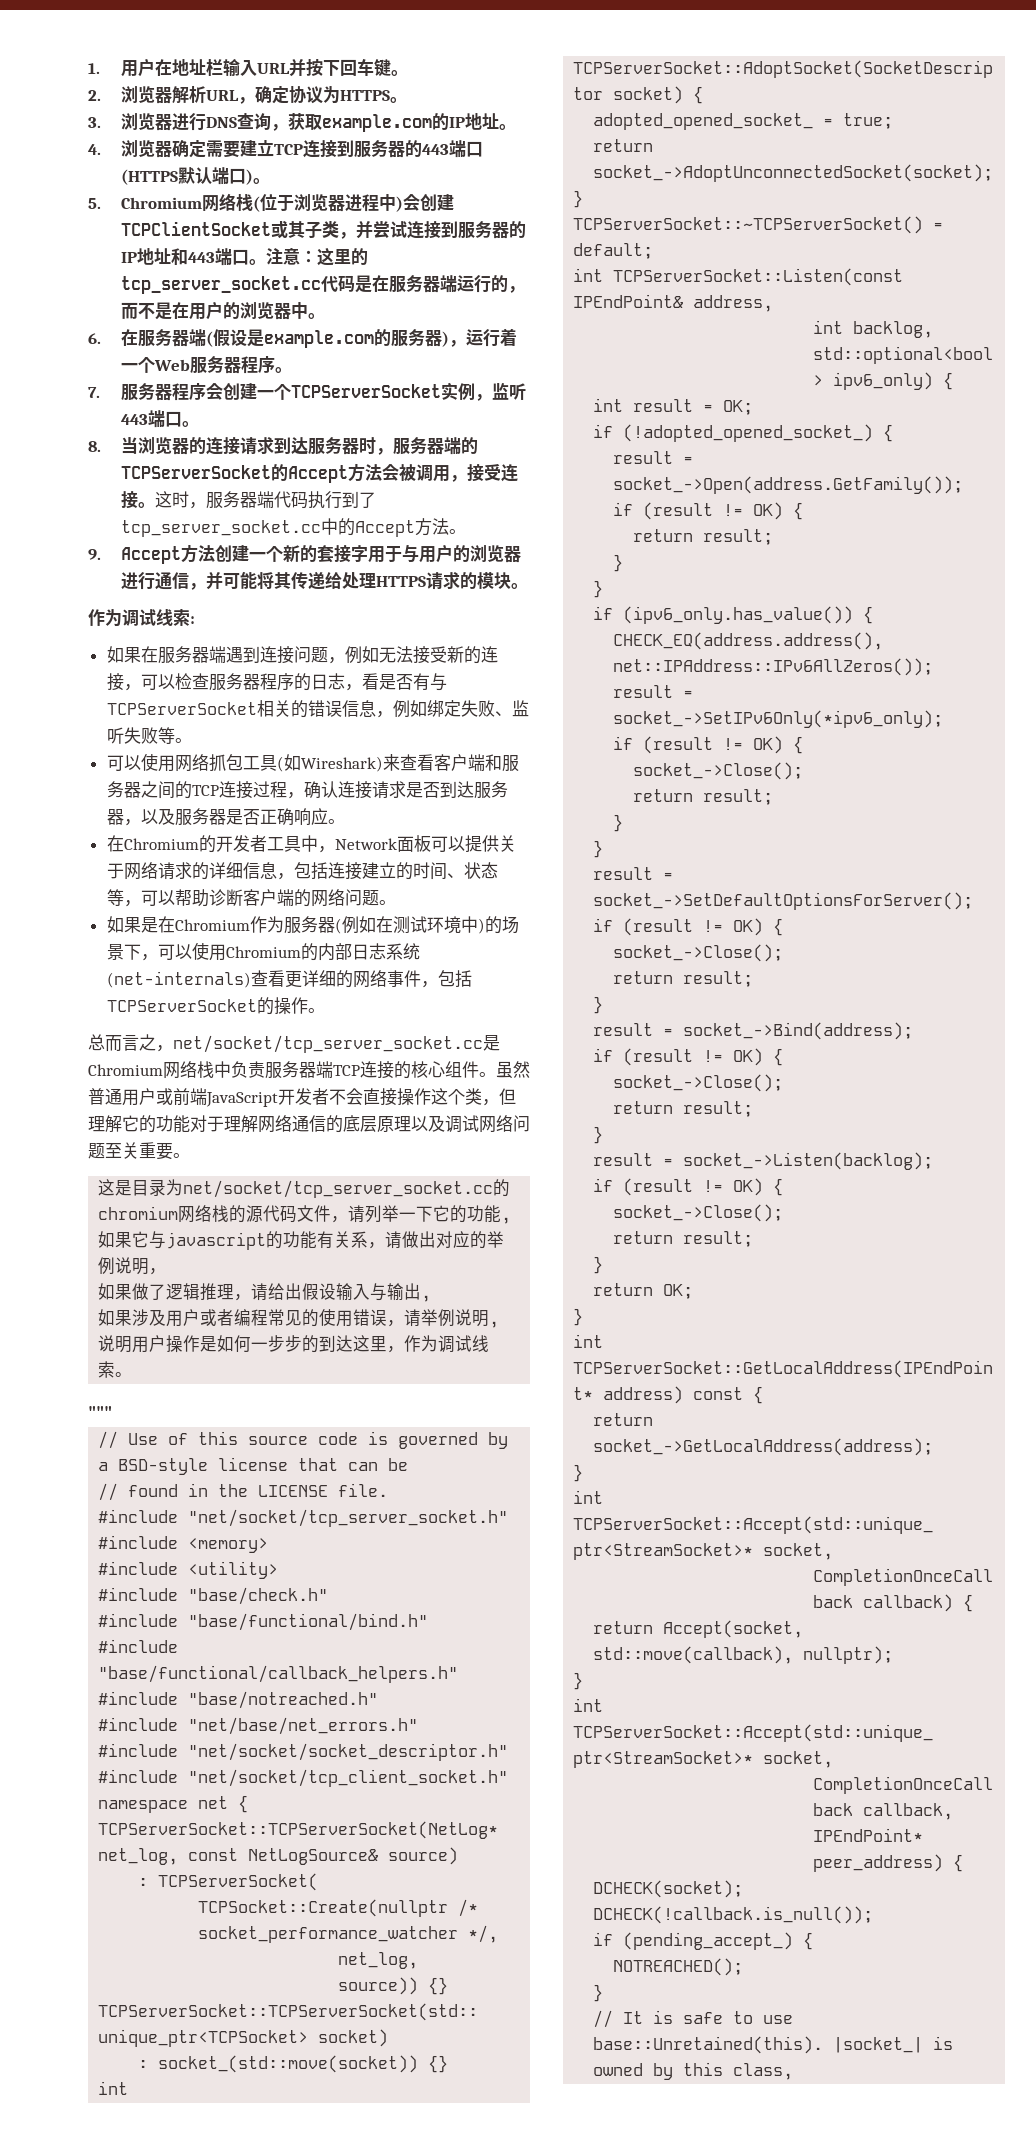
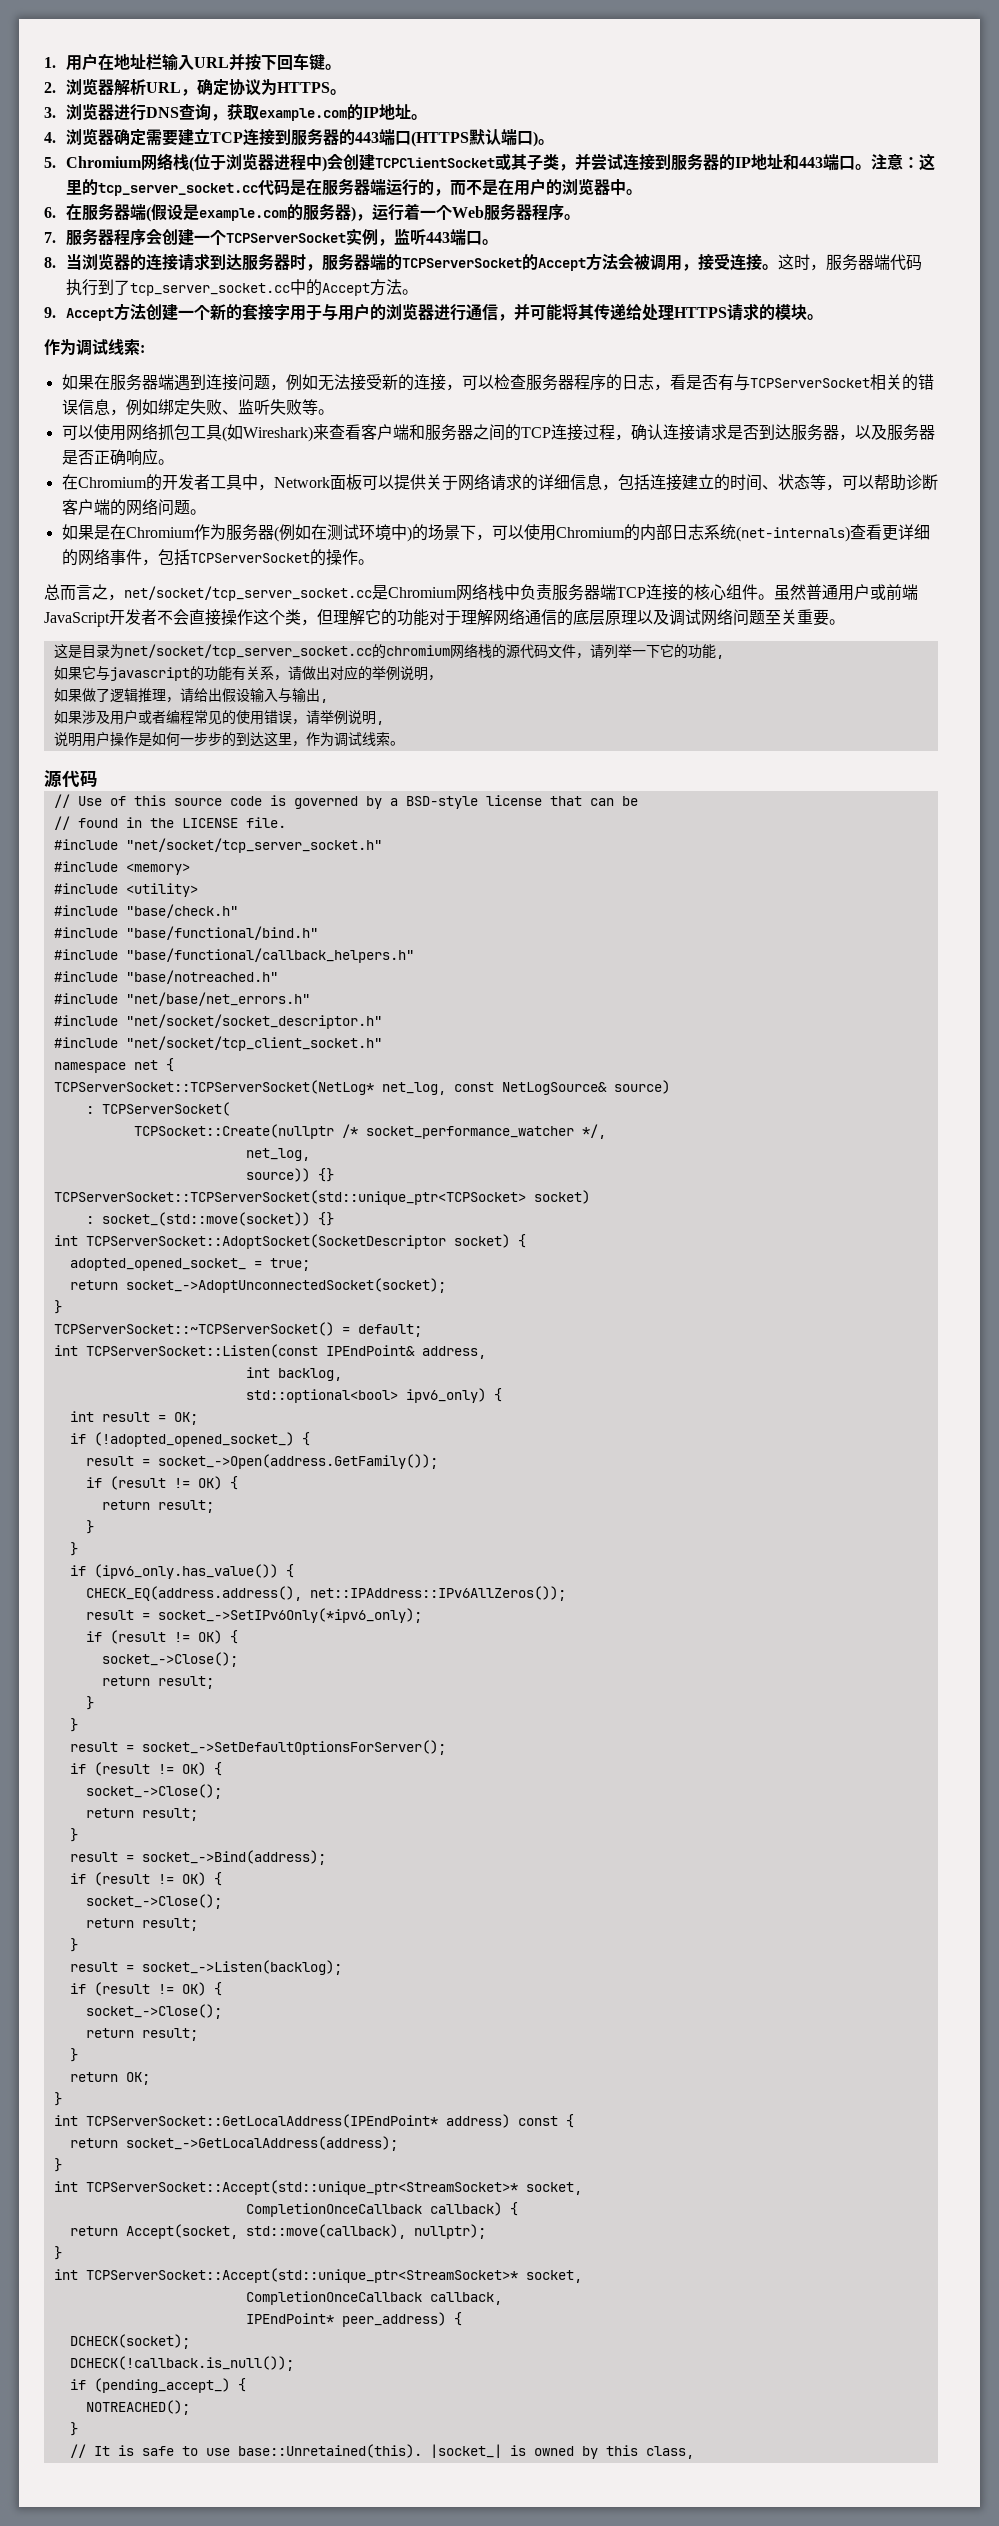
  说明用户操作是如何一步步的到达这里，作为调试线索。
- """
+ 源代码

